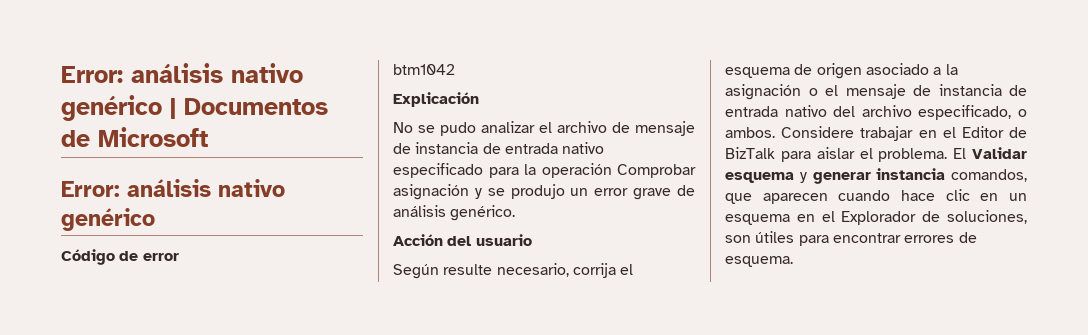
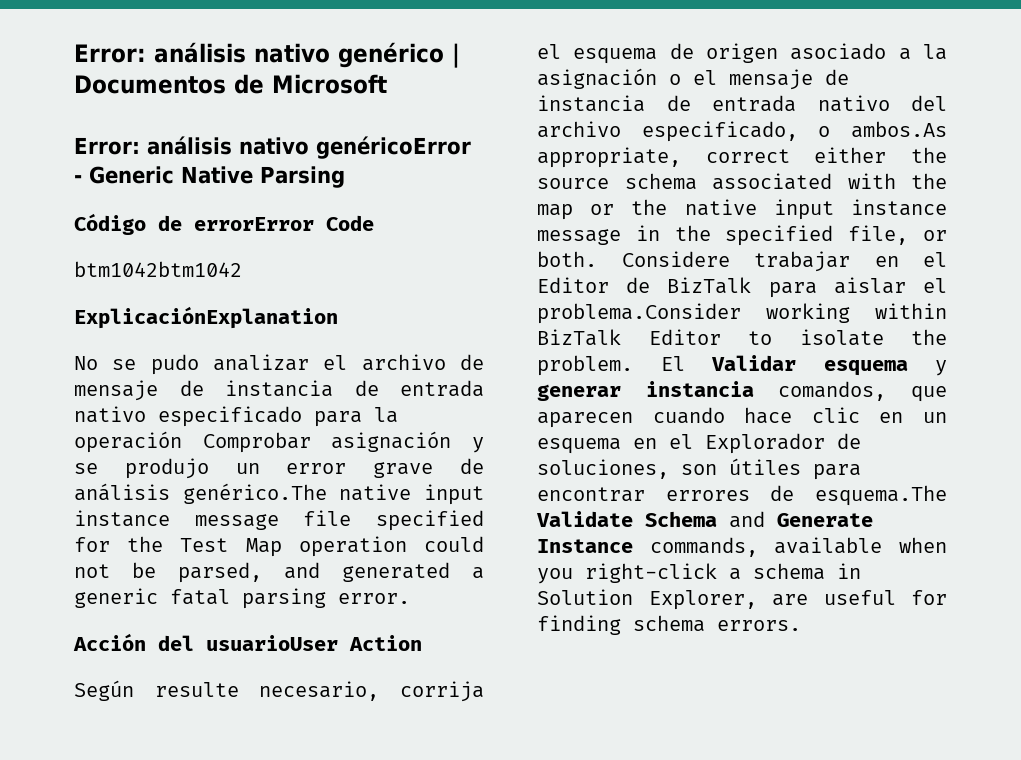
  Error: análisis nativo genérico | Documentos de Microsoft
- Error: análisis nativo genérico
- Código de error
- btm1042
- Explicación
+ Error: análisis nativo genéricoError - Generic Native Parsing
+ Código de errorError Code
+ btm1042btm1042
+ ExplicaciónExplanation
- No se pudo analizar el archivo de mensaje de instancia de entrada nativo especificado para la operación Comprobar asignación y se produjo un error grave de análisis genérico.
+ No se pudo analizar el archivo de mensaje de instancia de entrada nativo especificado para la operación Comprobar asignación y se produjo un error grave de análisis genérico.The native input instance message file specified for the Test Map operation could not be parsed, and generated a generic fatal parsing error.
- Acción del usuario
+ Acción del usuarioUser Action
- Según resulte necesario, corrija el esquema de origen asociado a la asignación o el mensaje de instancia de entrada nativo del archivo especificado, o ambos.
+ Según resulte necesario, corrija el esquema de origen asociado a la asignación o el mensaje de instancia de entrada nativo del archivo especificado, o ambos.As appropriate, correct either the source schema associated with the map or the native input instance message in the specified file, or both.
- Considere trabajar en el Editor de BizTalk para aislar el problema.
+ Considere trabajar en el Editor de BizTalk para aislar el problema.Consider working within BizTalk Editor to isolate the problem.
- El Validar esquema y generar instancia comandos, que aparecen cuando hace clic en un esquema en el Explorador de soluciones, son útiles para encontrar errores de esquema.
+ El Validar esquema y generar instancia comandos, que aparecen cuando hace clic en un esquema en el Explorador de soluciones, son útiles para encontrar errores de esquema.The Validate Schema and Generate Instance commands, available when you right-click a schema in Solution Explorer, are useful for finding schema errors.

